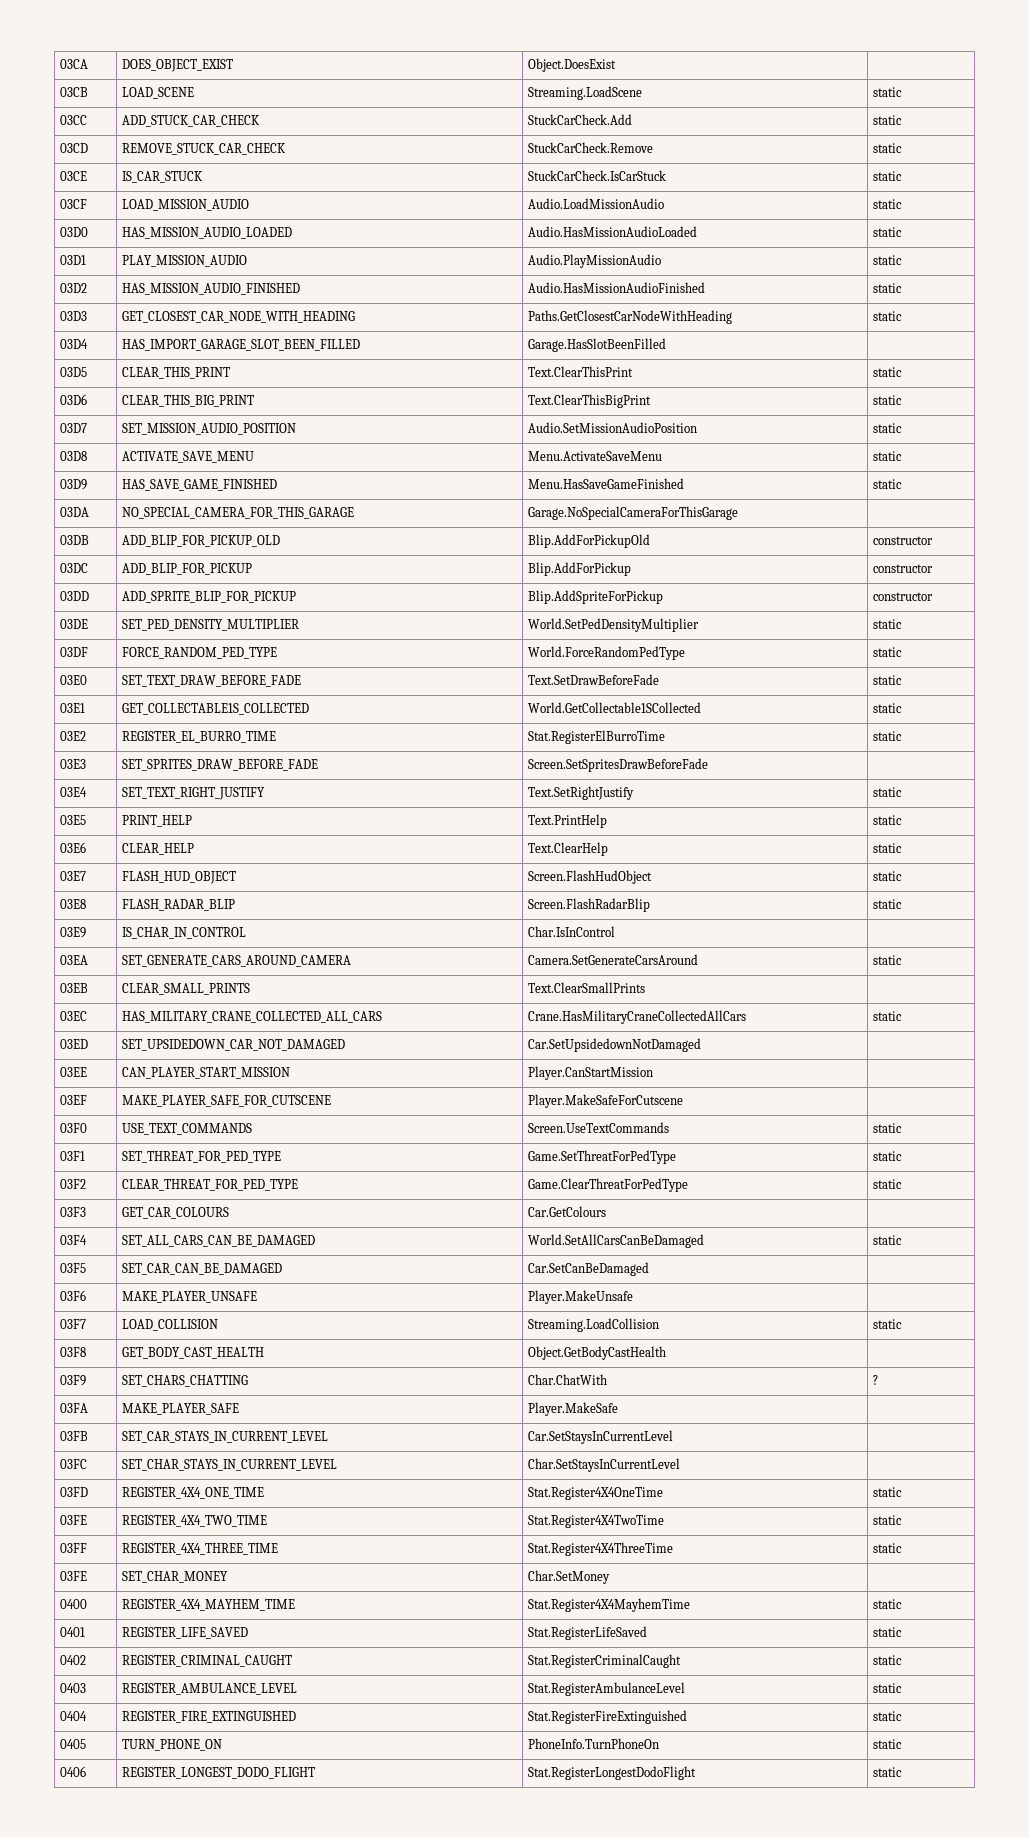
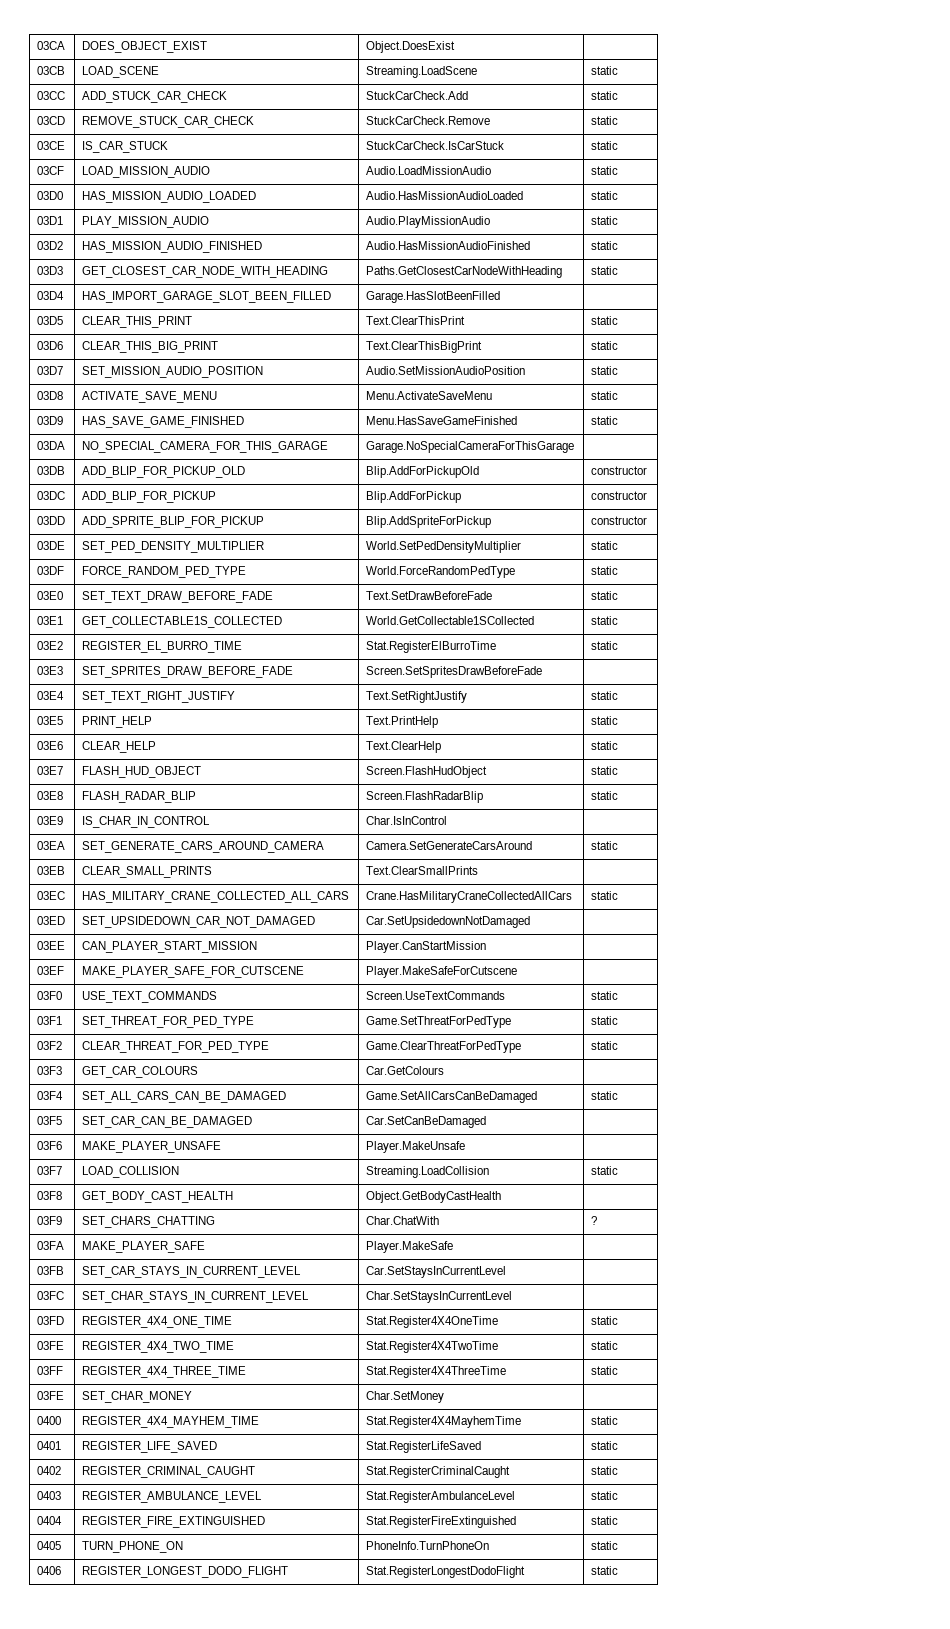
- 03F4 | SET_ALL_CARS_CAN_BE_DAMAGED | World.SetAllCarsCanBeDamaged | static
+ 03F4 | SET_ALL_CARS_CAN_BE_DAMAGED | Game.SetAllCarsCanBeDamaged | static

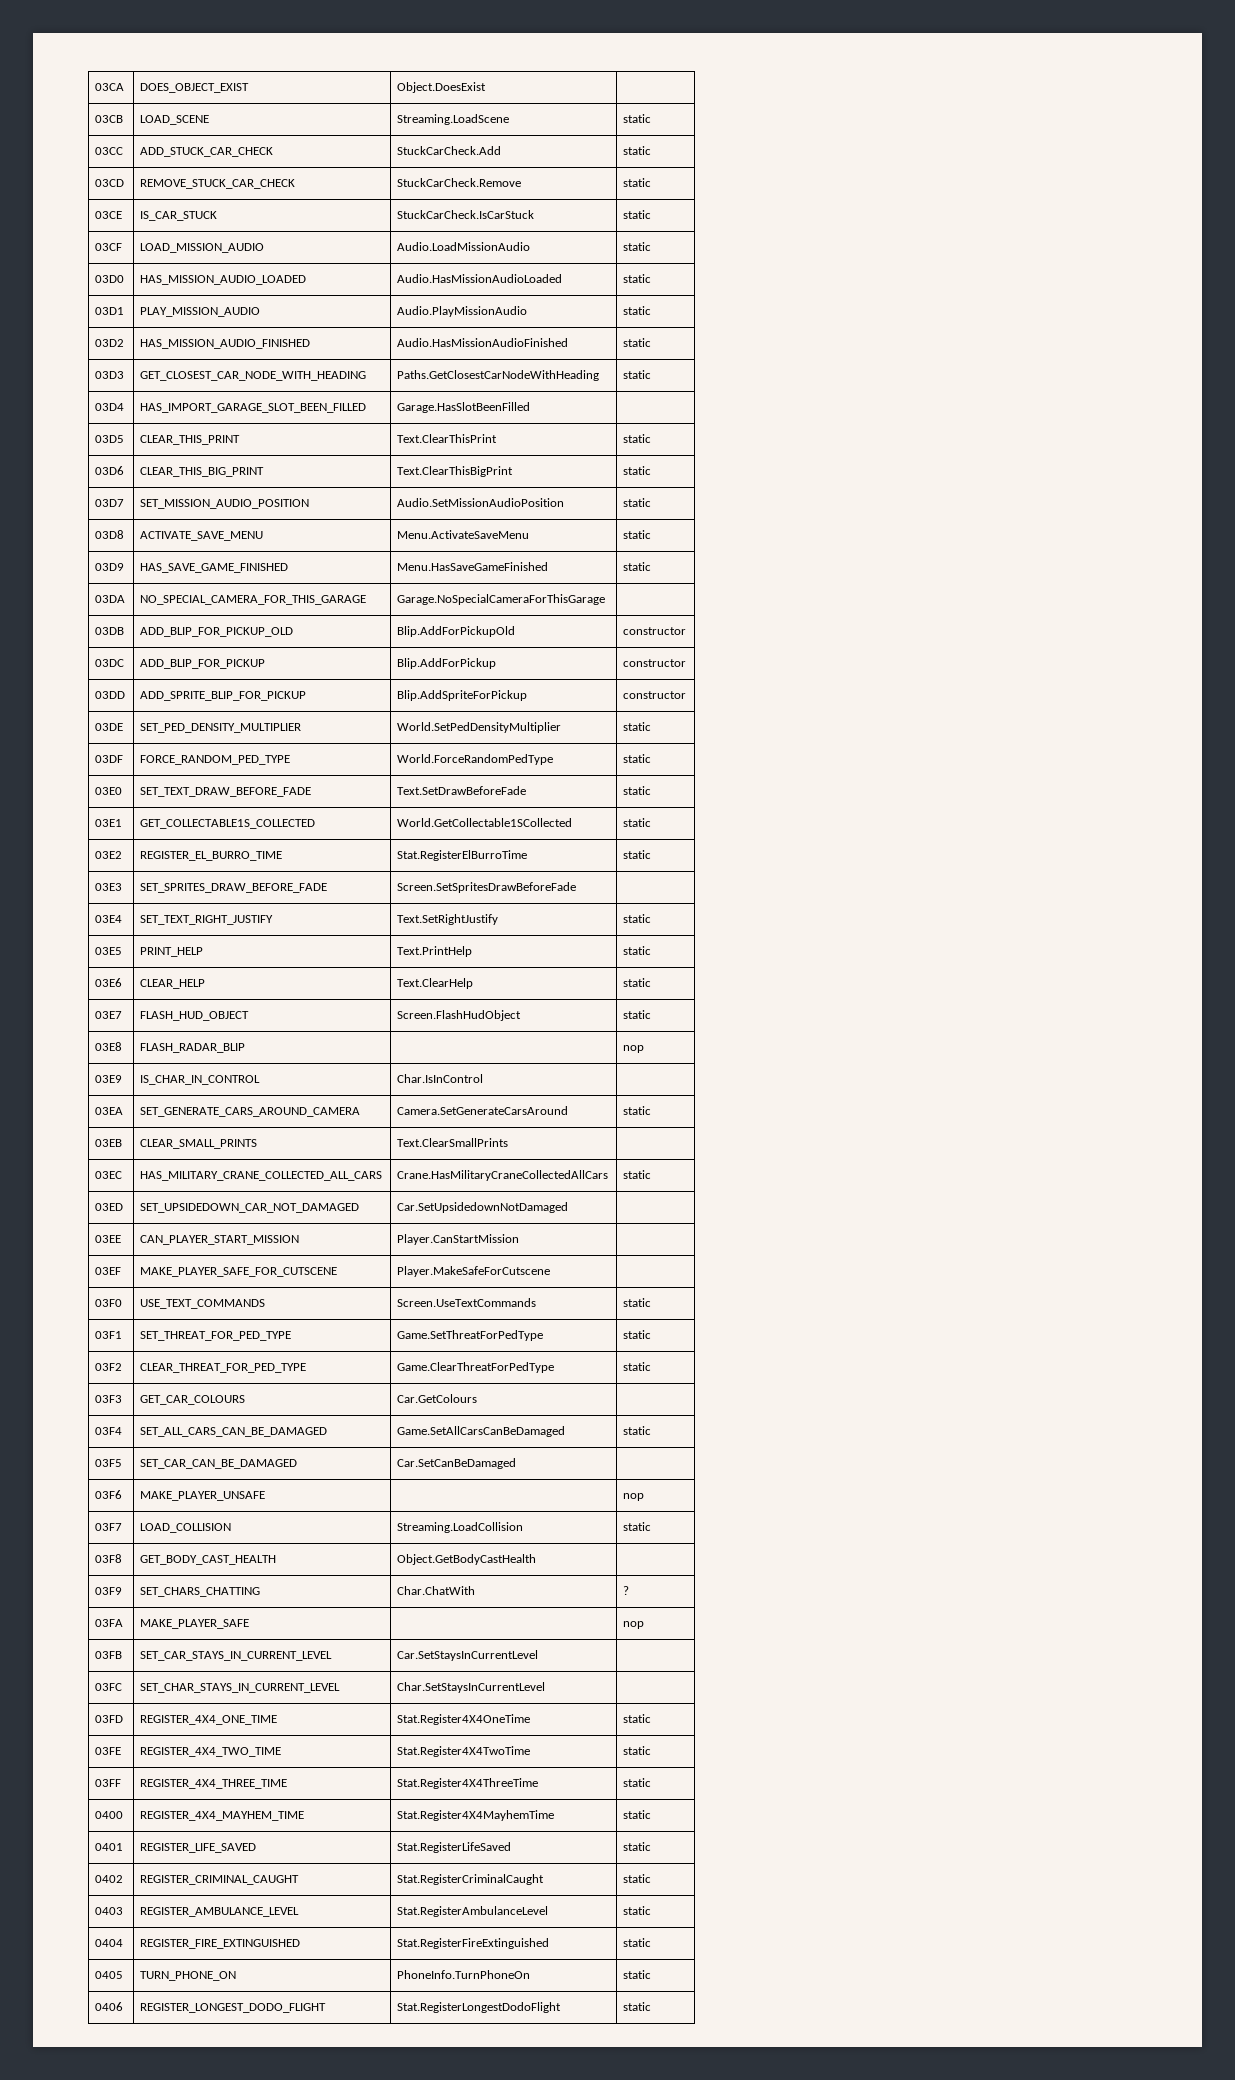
- 03E8 | FLASH_RADAR_BLIP | Screen.FlashRadarBlip | static
+ 03E8 | FLASH_RADAR_BLIP | | nop
- 03F6 | MAKE_PLAYER_UNSAFE | Player.MakeUnsafe |
+ 03F6 | MAKE_PLAYER_UNSAFE | | nop
- 03FA | MAKE_PLAYER_SAFE | Player.MakeSafe |
+ 03FA | MAKE_PLAYER_SAFE | | nop
- 03FE | SET_CHAR_MONEY | Char.SetMoney |

